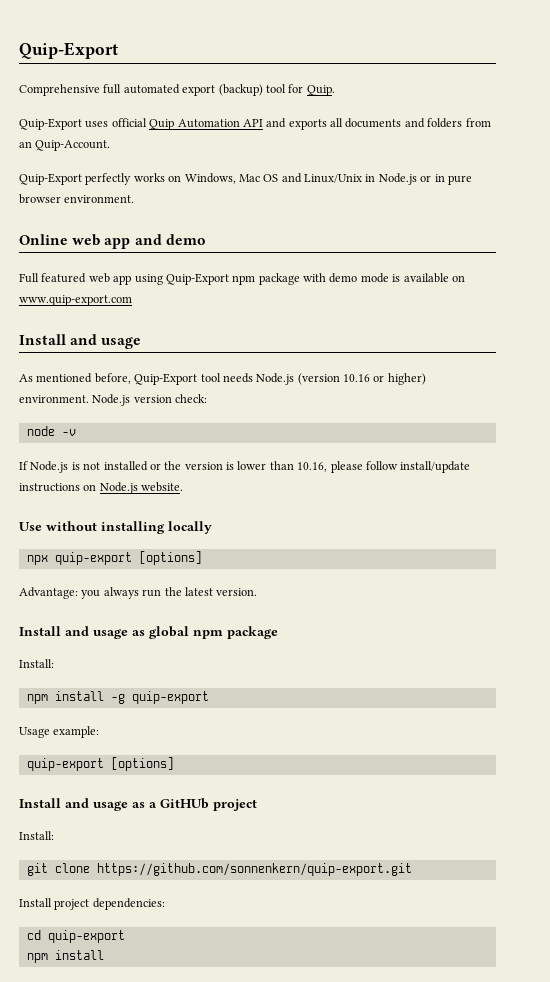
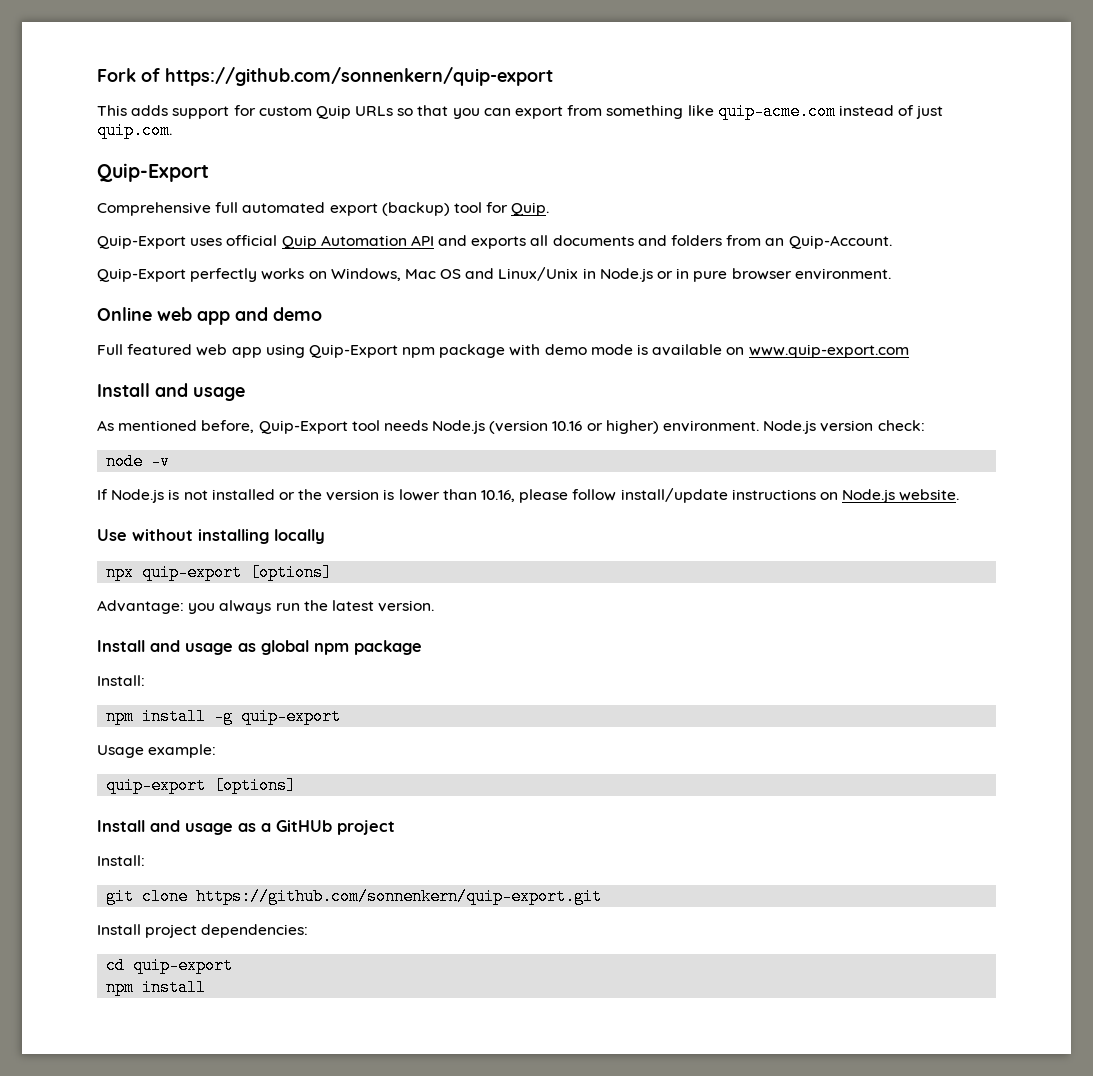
+ Fork of https://github.com/sonnenkern/quip-export
+ This adds support for custom Quip URLs so that you can export from something like quip-acme.com instead of just quip.com.

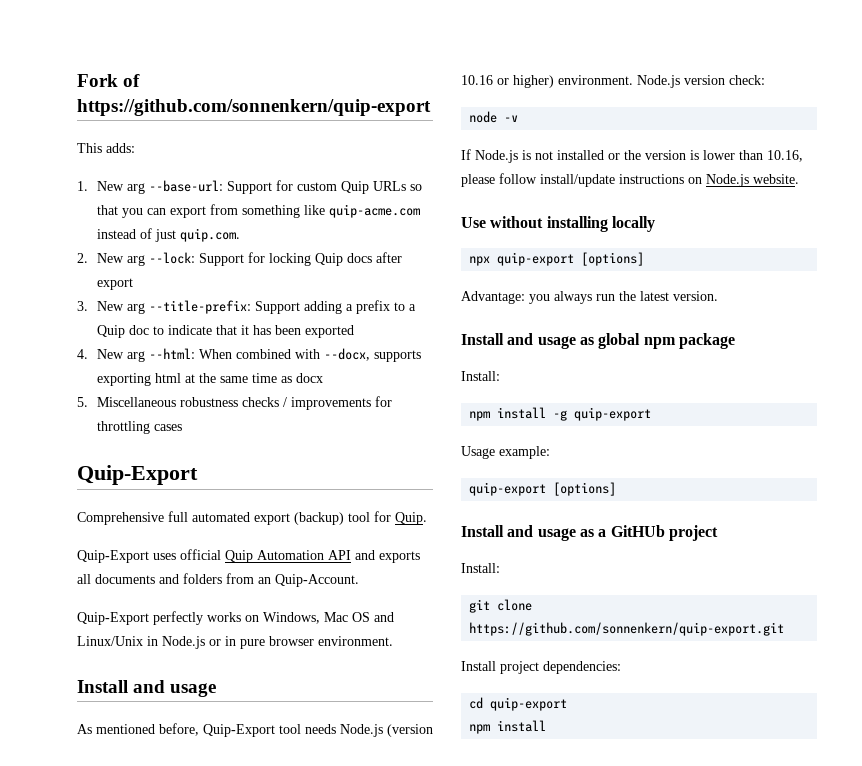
- This adds support for custom Quip URLs so that you can export from something like quip-acme.com instead of just quip.com.
+ This adds:
+ 1. New arg --base-url: Support for custom Quip URLs so that you can export from something like quip-acme.com instead of just quip.com.
+ 2. New arg --lock: Support for locking Quip docs after export
+ 3. New arg --title-prefix: Support adding a prefix to a Quip doc to indicate that it has been exported
+ 4. New arg --html: When combined with --docx, supports exporting html at the same time as docx
+ 5. Miscellaneous robustness checks / improvements for throttling cases
- Online web app and demo
- Full featured web app using Quip-Export npm package with demo mode is available on www.quip-export.com

